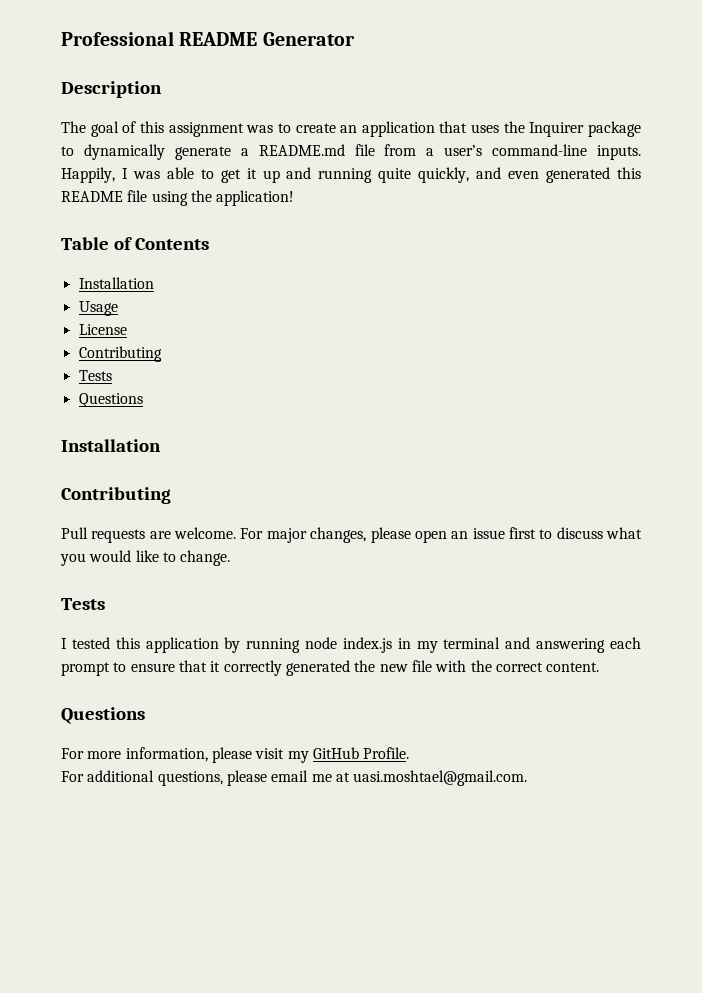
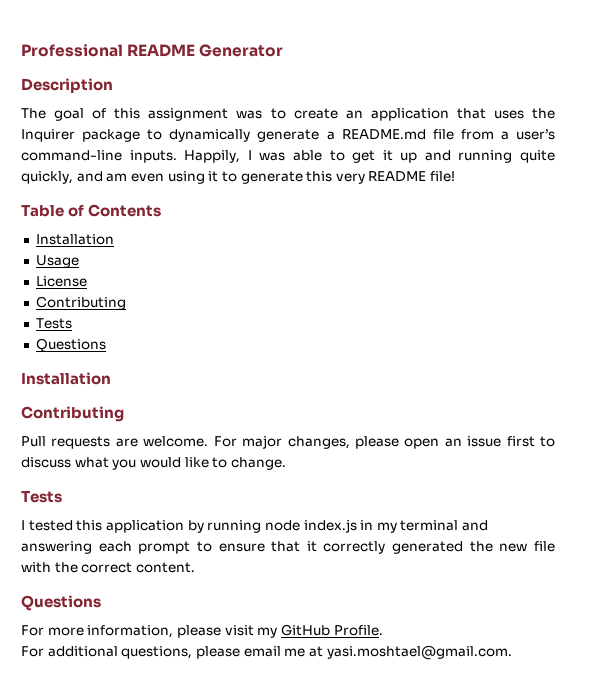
- Happily, I was able to get it up and running quite quickly, and even generated this README file using the application!
+ Happily, I was able to get it up and running quite quickly, and am even using it to generate this very README file!
- For additional questions, please email me at uasi.moshtael@gmail.com.
+ For additional questions, please email me at yasi.moshtael@gmail.com.

